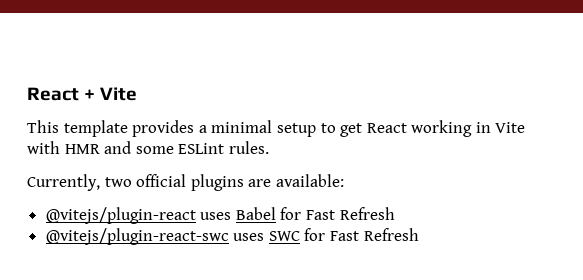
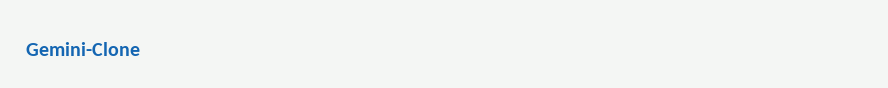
- React + Vite
- This template provides a minimal setup to get React working in Vite with HMR and some ESLint rules.
- Currently, two official plugins are available:
- @vitejs/plugin-react uses Babel for Fast Refresh
- @vitejs/plugin-react-swc uses SWC for Fast Refresh
+ Gemini-Clone

